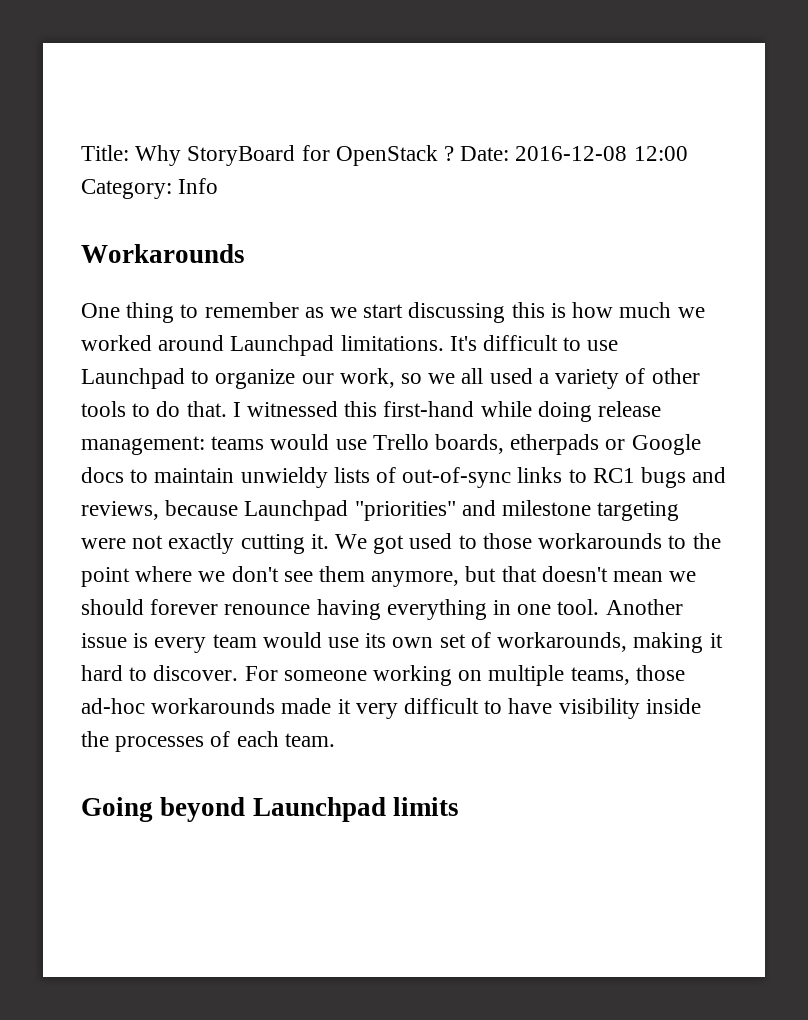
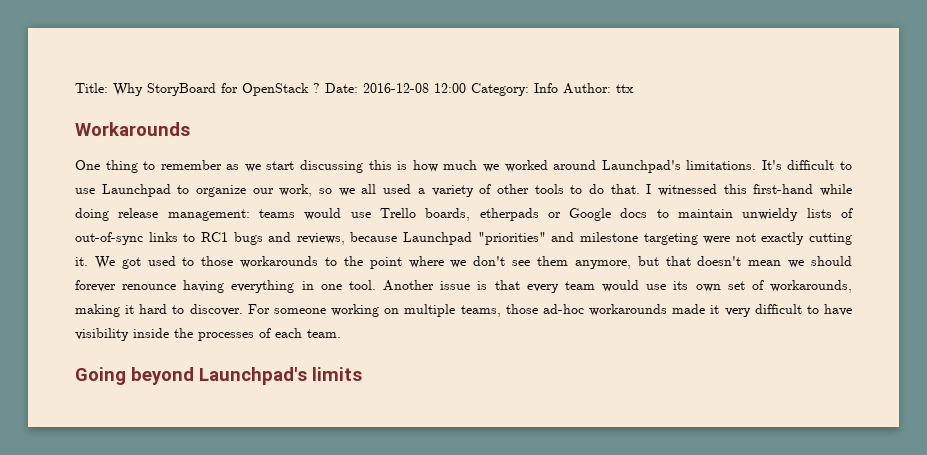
- Date: 2016-12-08 12:00 Category: Info
+ Date: 2016-12-08 12:00 Category: Info Author: ttx
- One thing to remember as we start discussing this is how much we worked around Launchpad limitations.
+ One thing to remember as we start discussing this is how much we worked around Launchpad's limitations.
- Another issue is every team would use its own set of workarounds, making it hard to discover.
+ Another issue is that every team would use its own set of workarounds, making it hard to discover.
- Going beyond Launchpad limits
+ Going beyond Launchpad's limits

